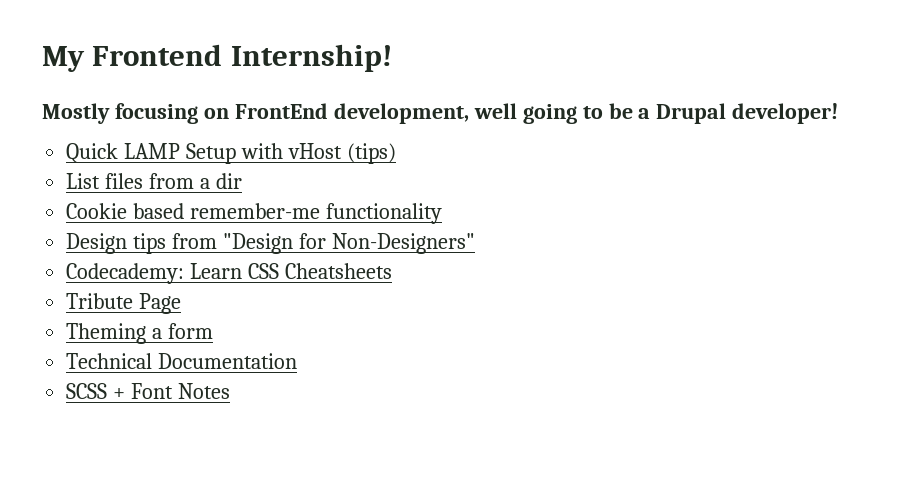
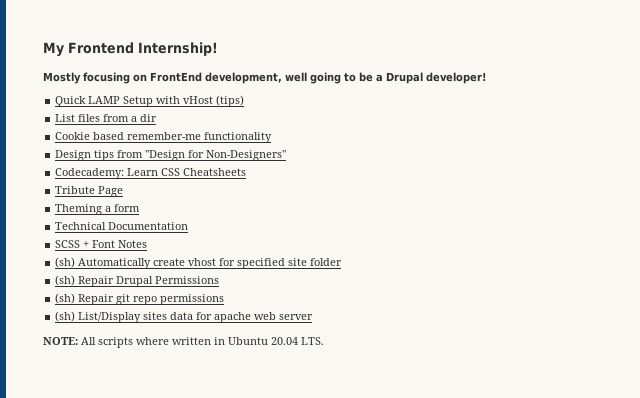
+ (sh) Automatically create vhost for specified site folder
+ (sh) Repair Drupal Permissions
+ (sh) Repair git repo permissions
+ (sh) List/Display sites data for apache web server
+ NOTE: All scripts where written in Ubuntu 20.04 LTS.

